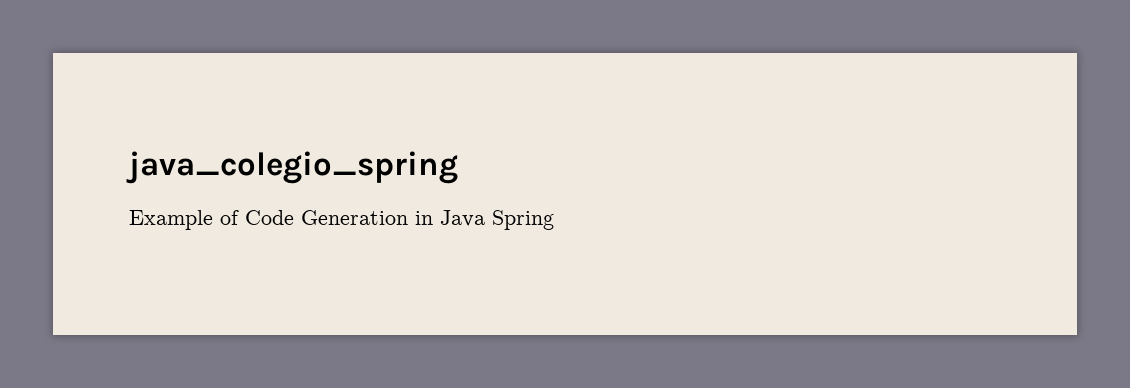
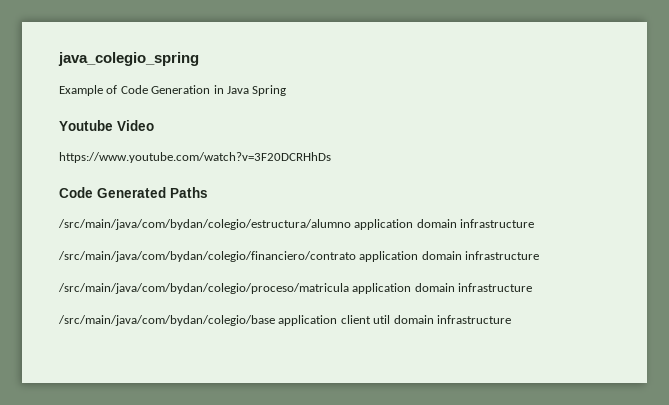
+ Youtube Video
+ https://www.youtube.com/watch?v=3F20DCRHhDs
+ Code Generated Paths
+ /src/main/java/com/bydan/colegio/estructura/alumno application domain infrastructure
+ /src/main/java/com/bydan/colegio/financiero/contrato application domain infrastructure
+ /src/main/java/com/bydan/colegio/proceso/matricula application domain infrastructure
+ /src/main/java/com/bydan/colegio/base application client util domain infrastructure

